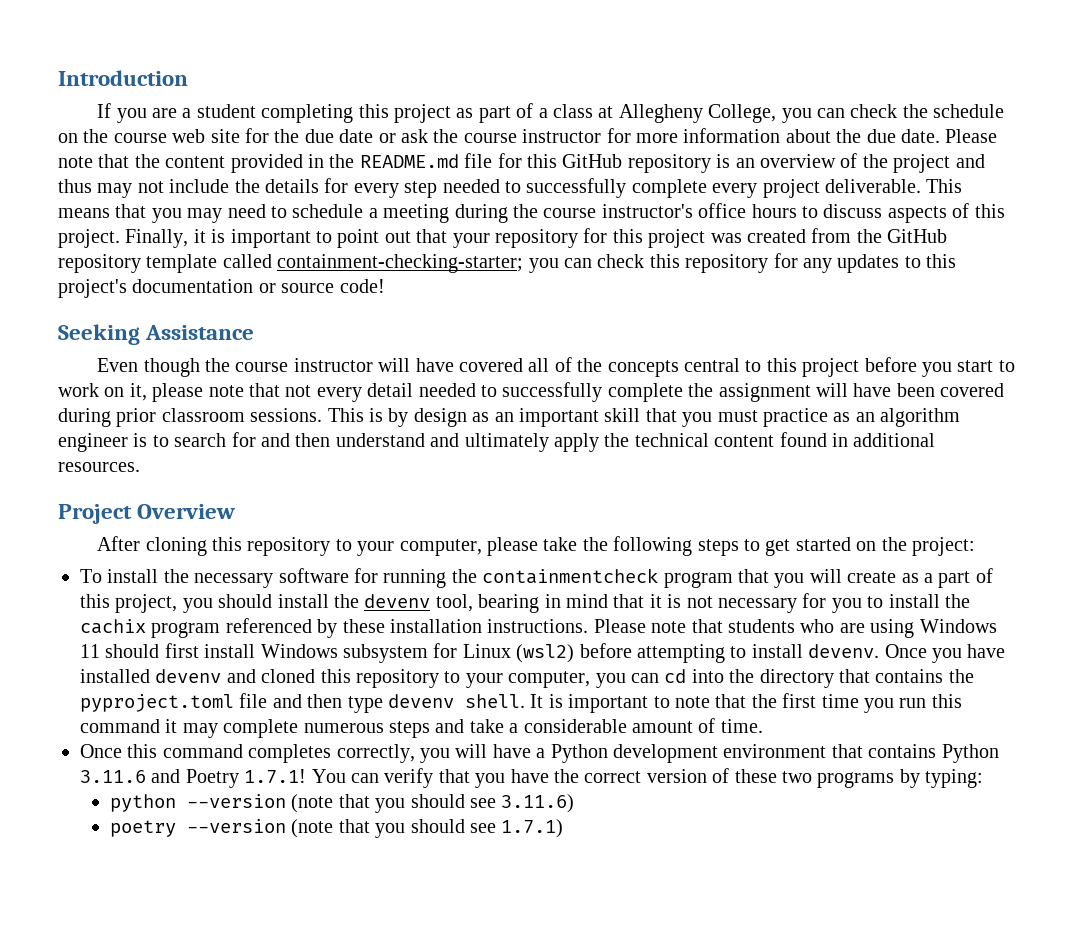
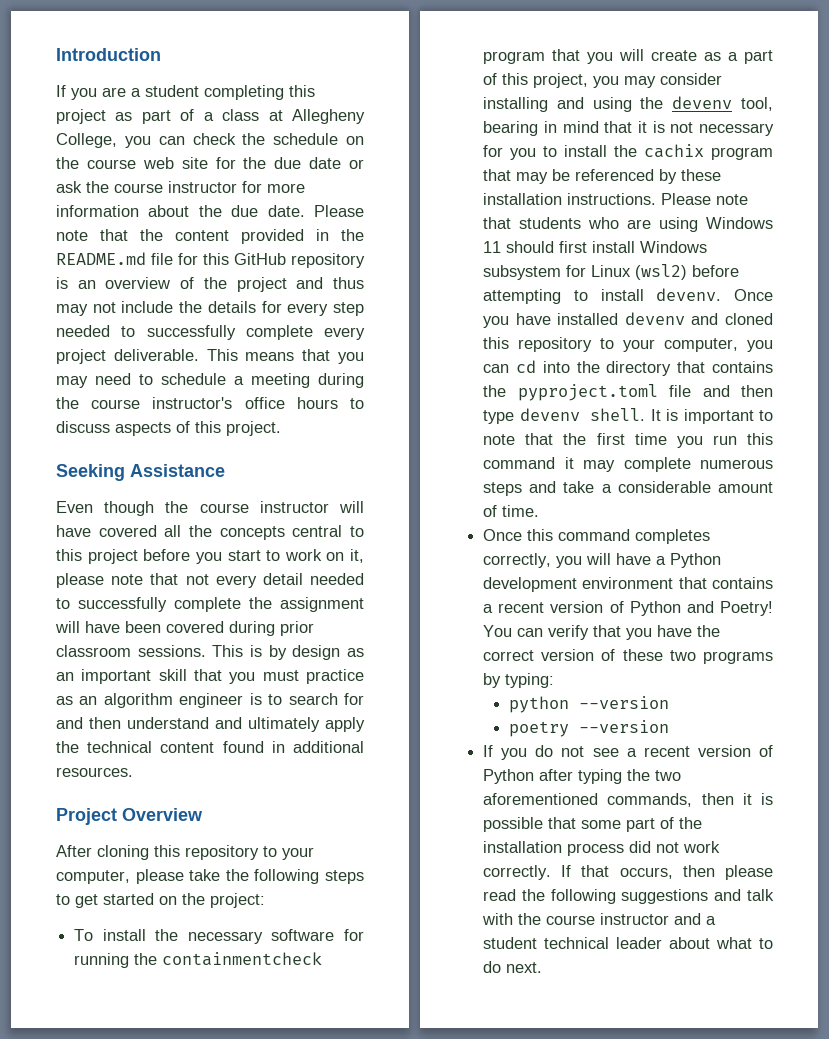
- Finally, it is important to point out that your repository for this project was created from the GitHub repository template called containment-checking-starter; you can check this repository for any updates to this project's documentation or source code!
- Even though the course instructor will have covered all of the concepts central to this project before you start to work on it, please note that not every detail needed to successfully complete the assignment will have been covered during prior classroom sessions.
+ Even though the course instructor will have covered all the concepts central to this project before you start to work on it, please note that not every detail needed to successfully complete the assignment will have been covered during prior classroom sessions.
- To install the necessary software for running the containmentcheck program that you will create as a part of this project, you should install the devenv tool, bearing in mind that it is not necessary for you to install the cachix program referenced by these installation instructions.
+ To install the necessary software for running the containmentcheck program that you will create as a part of this project, you may consider installing and using the devenv tool, bearing in mind that it is not necessary for you to install the cachix program that may be referenced by these installation instructions.
- Once this command completes correctly, you will have a Python development environment that contains Python 3.11.6 and Poetry 1.7.1!
+ Once this command completes correctly, you will have a Python development environment that contains a recent version of Python and Poetry!
- python --version (note that you should see 3.11.6)
- poetry --version (note that you should see 1.7.1)
+ python --version
+ poetry --version
+ If you do not see a recent version of Python after typing the two aforementioned commands, then it is possible that some part of the installation process did not work correctly. If that occurs, then please read the following suggestions and talk with the course instructor and a student technical leader about what to do next.

